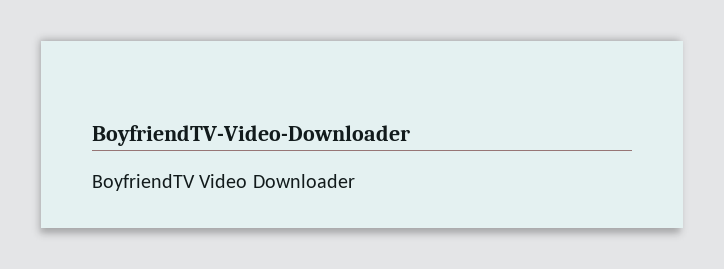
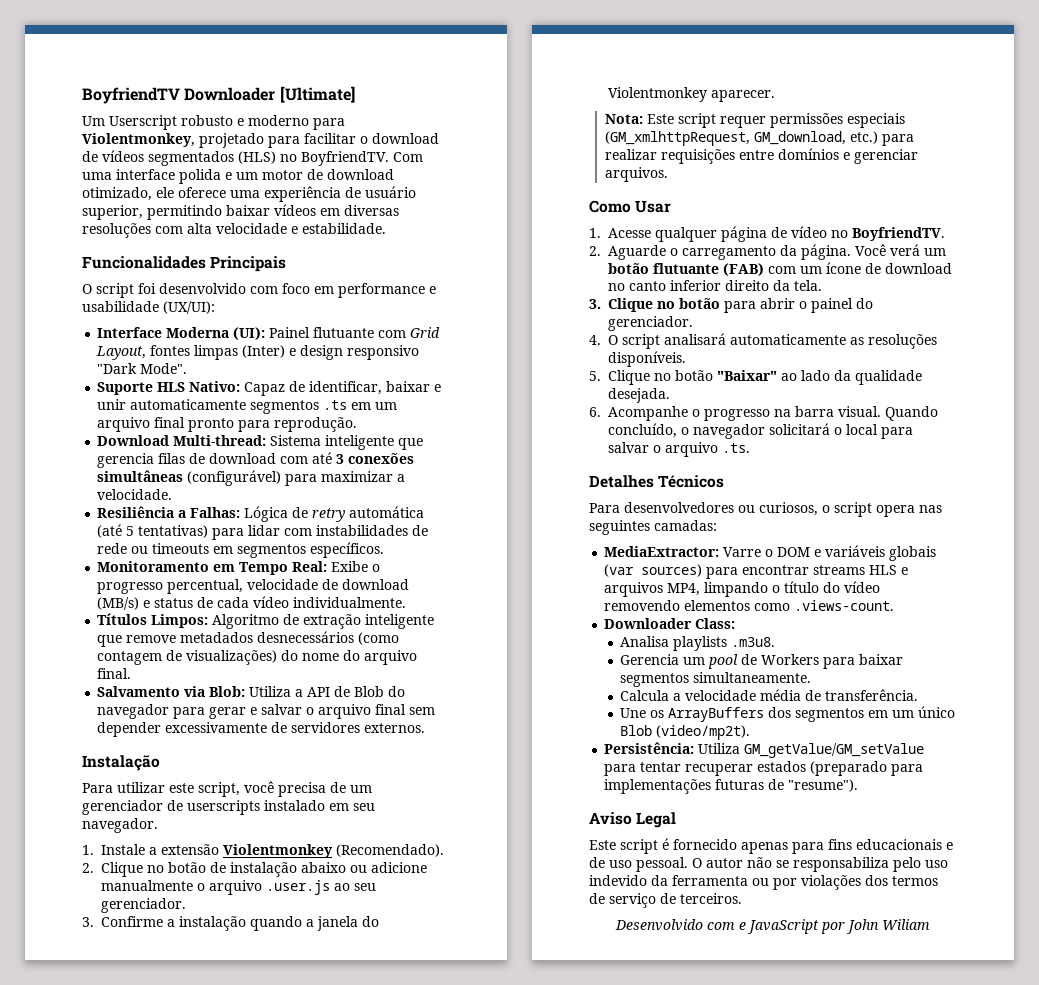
- BoyfriendTV-Video-Downloader
- BoyfriendTV Video Downloader
+ BoyfriendTV Downloader [Ultimate]
+ Um Userscript robusto e moderno para Violentmonkey, projetado para facilitar o download de vídeos segmentados (HLS) no BoyfriendTV. Com uma interface polida e um motor de download otimizado, ele oferece uma experiência de usuário superior, permitindo baixar vídeos em diversas resoluções com alta velocidade e estabilidade.
+ Funcionalidades Principais
+ O script foi desenvolvido com foco em performance e usabilidade (UX/UI):
+ Interface Moderna (UI): Painel flutuante com Grid Layout, fontes limpas (Inter) e design responsivo "Dark Mode".
+ Suporte HLS Nativo: Capaz de identificar, baixar e unir automaticamente segmentos .ts em um arquivo final pronto para reprodução.
+ Download Multi-thread: Sistema inteligente que gerencia filas de download com até 3 conexões simultâneas (configurável) para maximizar a velocidade.
+ Resiliência a Falhas: Lógica de retry automática (até 5 tentativas) para lidar com instabilidades de rede ou timeouts em segmentos específicos.
+ Monitoramento em Tempo Real: Exibe o progresso percentual, velocidade de download (MB/s) e status de cada vídeo individualmente.
+ Títulos Limpos: Algoritmo de extração inteligente que remove metadados desnecessários (como contagem de visualizações) do nome do arquivo final.
+ Salvamento via Blob: Utiliza a API de Blob do navegador para gerar e salvar o arquivo final sem depender excessivamente de servidores externos.
+ Instalação
+ Para utilizar este script, você precisa de um gerenciador de userscripts instalado em seu navegador.
+ 1. Instale a extensão Violentmonkey (Recomendado).
+ 2. Clique no botão de instalação abaixo ou adicione manualmente o arquivo .user.js ao seu gerenciador.
+ 3. Confirme a instalação quando a janela do Violentmonkey aparecer.
+ Nota: Este script requer permissões especiais (GM_xmlhttpRequest, GM_download, etc.) para realizar requisições entre domínios e gerenciar arquivos.
+ Como Usar
+ 1. Acesse qualquer página de vídeo no BoyfriendTV.
+ 2. Aguarde o carregamento da página. Você verá um botão flutuante (FAB) com um ícone de download no canto inferior direito da tela.
+ 3. Clique no botão para abrir o painel do gerenciador.
+ 4. O script analisará automaticamente as resoluções disponíveis.
+ 5. Clique no botão "Baixar" ao lado da qualidade desejada.
+ 6. Acompanhe o progresso na barra visual. Quando concluído, o navegador solicitará o local para salvar o arquivo .ts.
+ Detalhes Técnicos
+ Para desenvolvedores ou curiosos, o script opera nas seguintes camadas:
+ MediaExtractor: Varre o DOM e variáveis globais (var sources) para encontrar streams HLS e arquivos MP4, limpando o título do vídeo removendo elementos como .views-count.
+ Downloader Class:
+ Analisa playlists .m3u8.
+ Gerencia um pool de Workers para baixar segmentos simultaneamente.
+ Calcula a velocidade média de transferência.
+ Une os ArrayBuffers dos segmentos em um único Blob (video/mp2t).
+ Persistência: Utiliza GM_getValue/GM_setValue para tentar recuperar estados (preparado para implementações futuras de "resume").
+ Aviso Legal
+ Este script é fornecido apenas para fins educacionais e de uso pessoal. O autor não se responsabiliza pelo uso indevido da ferramenta ou por violações dos termos de serviço de terceiros.
+ Desenvolvido com e JavaScript por John Wiliam

